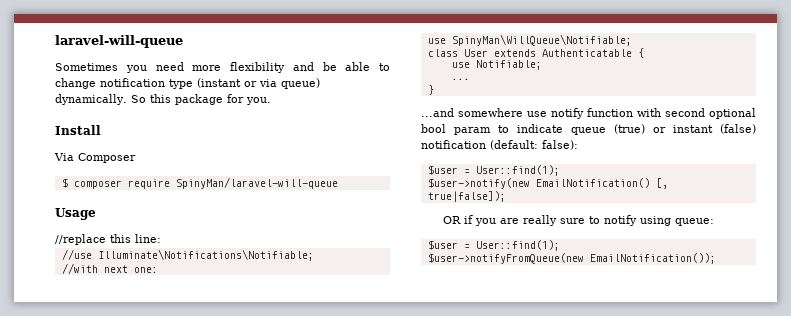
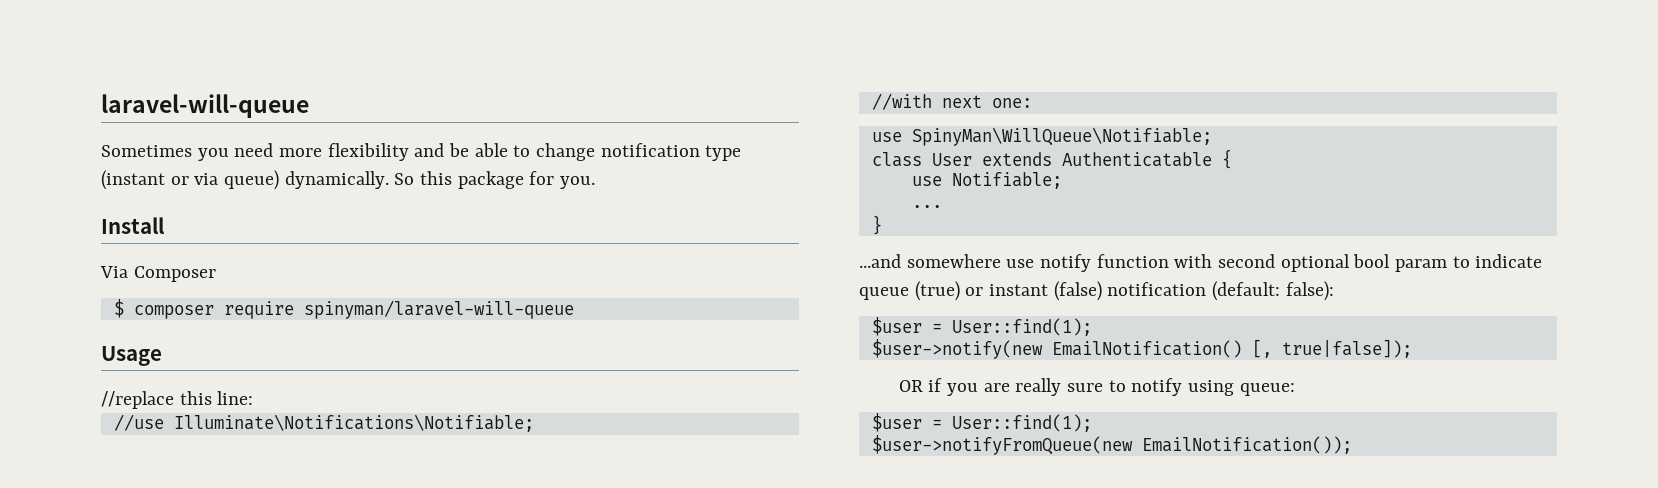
- $ composer require SpinyMan/laravel-will-queue
+ $ composer require spinyman/laravel-will-queue

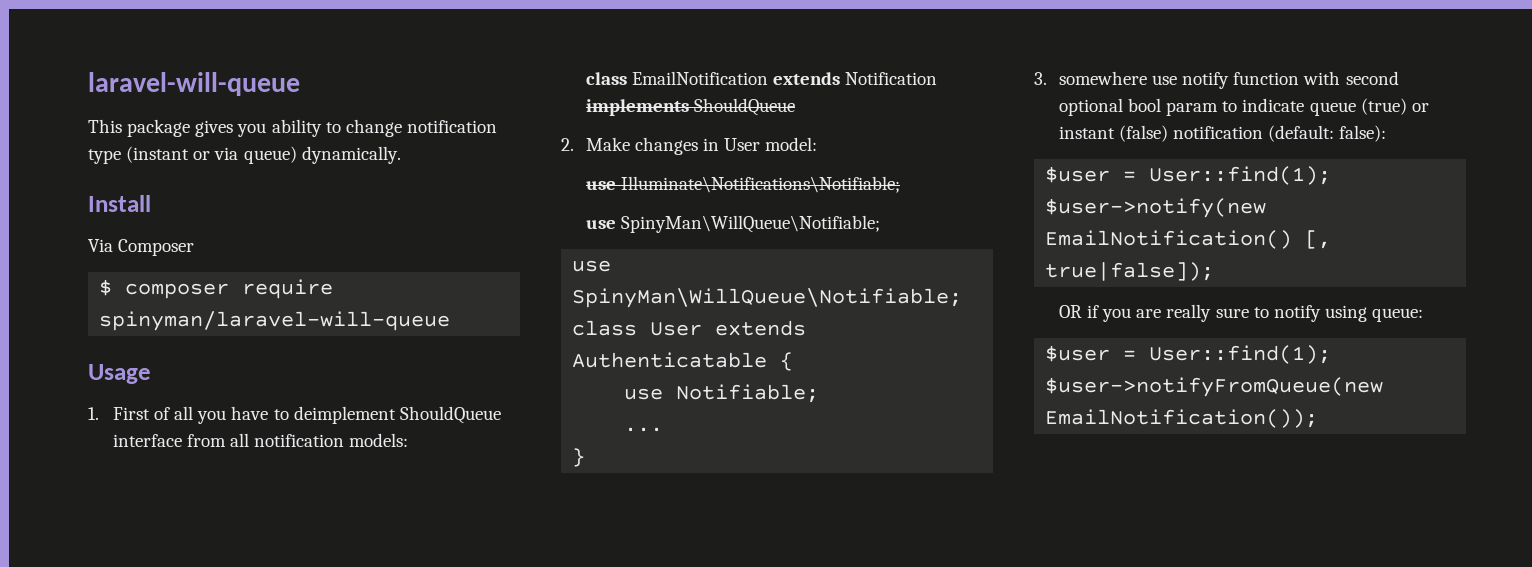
- Sometimes you need more flexibility and be able to change notification type (instant or via queue) dynamically. So this package for you.
+ This package gives you ability to change notification type (instant or via queue) dynamically.
- //replace this line:
- //use Illuminate\Notifications\Notifiable;
- //with next one:
+ 1. First of all you have to deimplement ShouldQueue interface from all notification models:
+ class EmailNotification extends Notification implements ShouldQueue
+ 2. Make changes in User model:
+ use Illuminate\Notifications\Notifiable;
+ use SpinyMan\WillQueue\Notifiable;
- ...and somewhere use notify function with second optional bool param to indicate queue (true) or instant (false) notification (default: false):
+ 3. somewhere use notify function with second optional bool param to indicate queue (true) or instant (false) notification (default: false):

